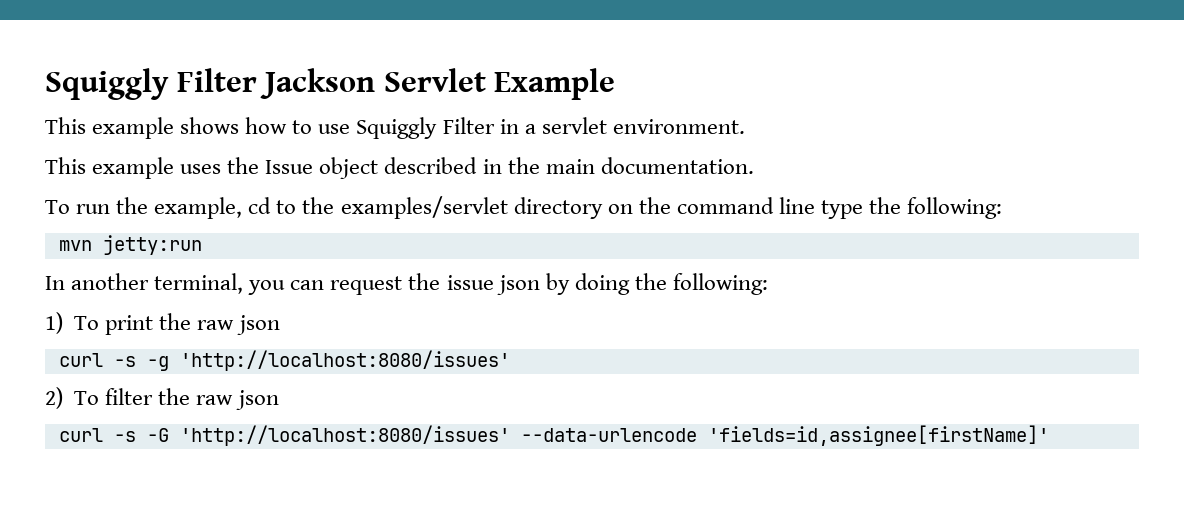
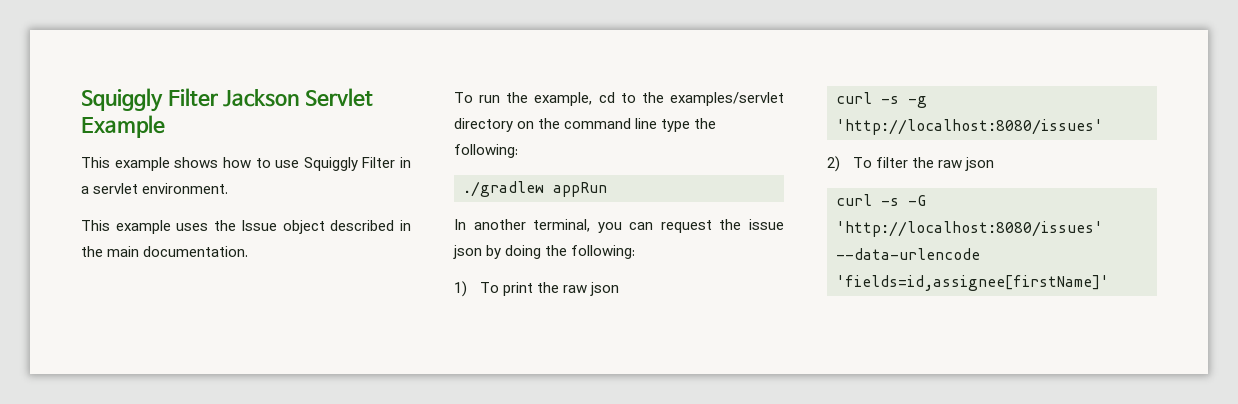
- mvn jetty:run
+ ./gradlew appRun

